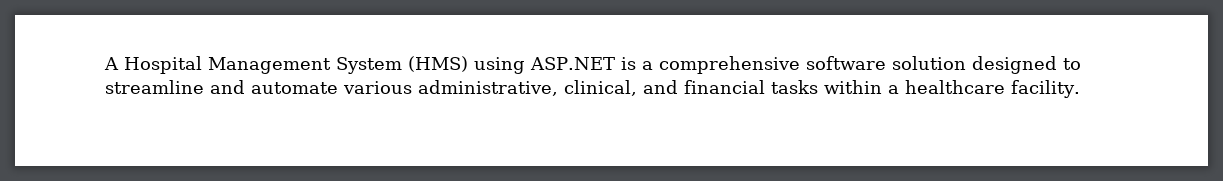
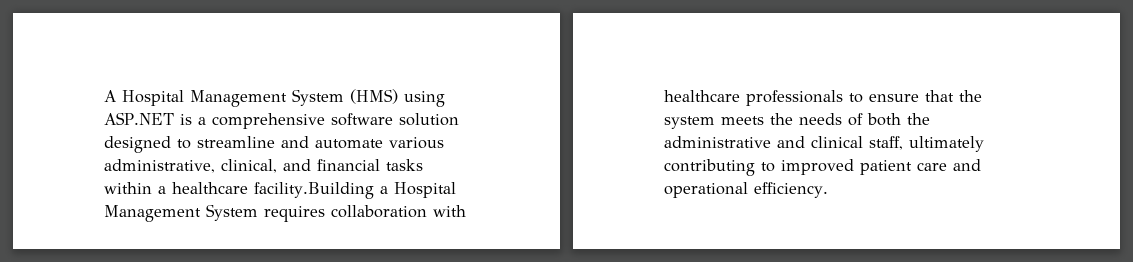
- A Hospital Management System (HMS) using ASP.NET is a comprehensive software solution designed to streamline and automate various administrative, clinical, and financial tasks within a healthcare facility.
+ A Hospital Management System (HMS) using ASP.NET is a comprehensive software solution designed to streamline and automate various administrative, clinical, and financial tasks within a healthcare facility.Building a Hospital Management System requires collaboration with healthcare professionals to ensure that the system meets the needs of both the administrative and clinical staff, ultimately contributing to improved patient care and operational efficiency.

